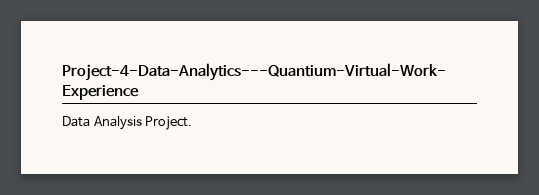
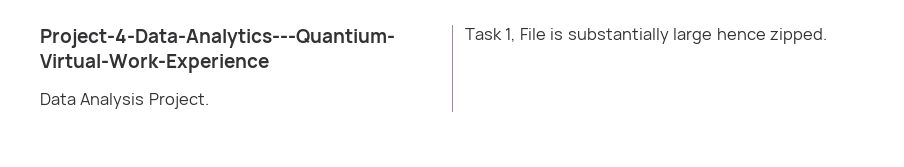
+ Task 1, File is substantially large hence zipped.

